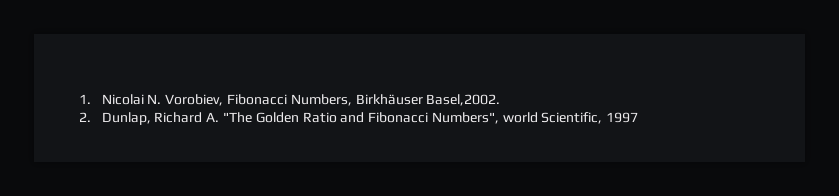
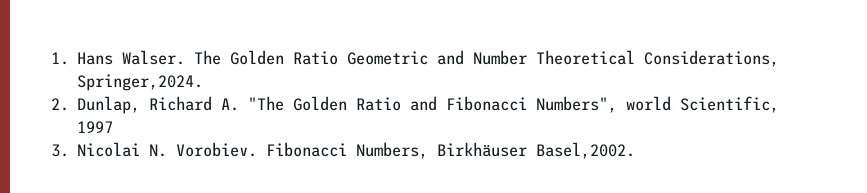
- 1. Nicolai N. Vorobiev, Fibonacci Numbers, Birkhäuser Basel,2002.
+ 1. Hans Walser. The Golden Ratio Geometric and Number Theoretical Considerations, Springer,2024.
+ 3. Nicolai N. Vorobiev. Fibonacci Numbers, Birkhäuser Basel,2002.

